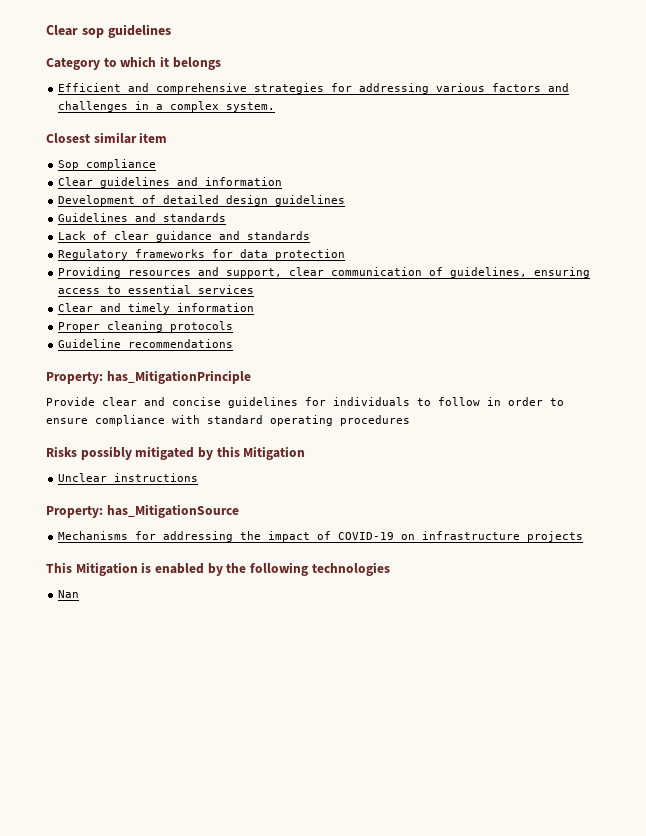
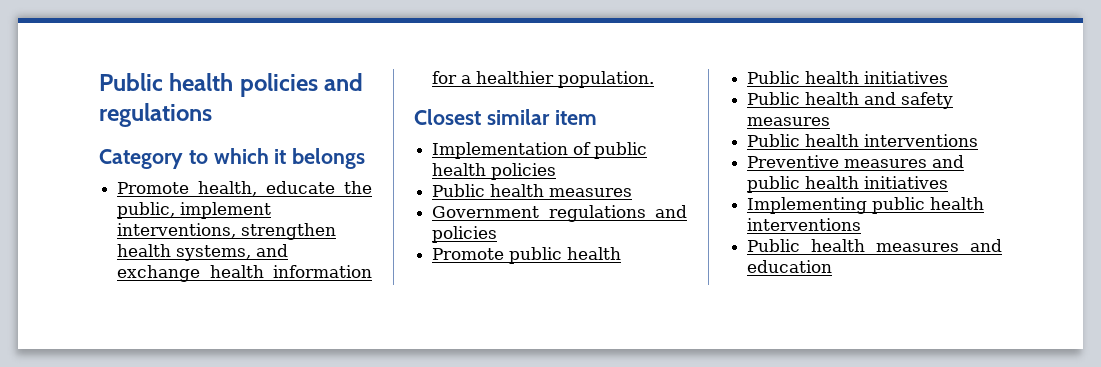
- Clear sop guidelines
+ Public health policies and regulations
- Efficient and comprehensive strategies for addressing various factors and challenges in a complex system.
+ Promote health, educate the public, implement interventions, strengthen health systems, and exchange health information for a healthier population.
  Closest similar item
- Sop compliance
- Clear guidelines and information
- Development of detailed design guidelines
- Guidelines and standards
- Lack of clear guidance and standards
- Regulatory frameworks for data protection
- Providing resources and support, clear communication of guidelines, ensuring access to essential services
- Clear and timely information
- Proper cleaning protocols
- Guideline recommendations
- Property: has_MitigationPrinciple
- Provide clear and concise guidelines for individuals to follow in order to ensure compliance with standard operating procedures
- Risks possibly mitigated by this Mitigation
- Unclear instructions
- Property: has_MitigationSource
- Mechanisms for addressing the impact of COVID-19 on infrastructure projects
- This Mitigation is enabled by the following technologies
- Nan
+ Implementation of public health policies
+ Public health measures
+ Government regulations and policies
+ Promote public health
+ Public health initiatives
+ Public health and safety measures
+ Public health interventions
+ Preventive measures and public health initiatives
+ Implementing public health interventions
+ Public health measures and education

